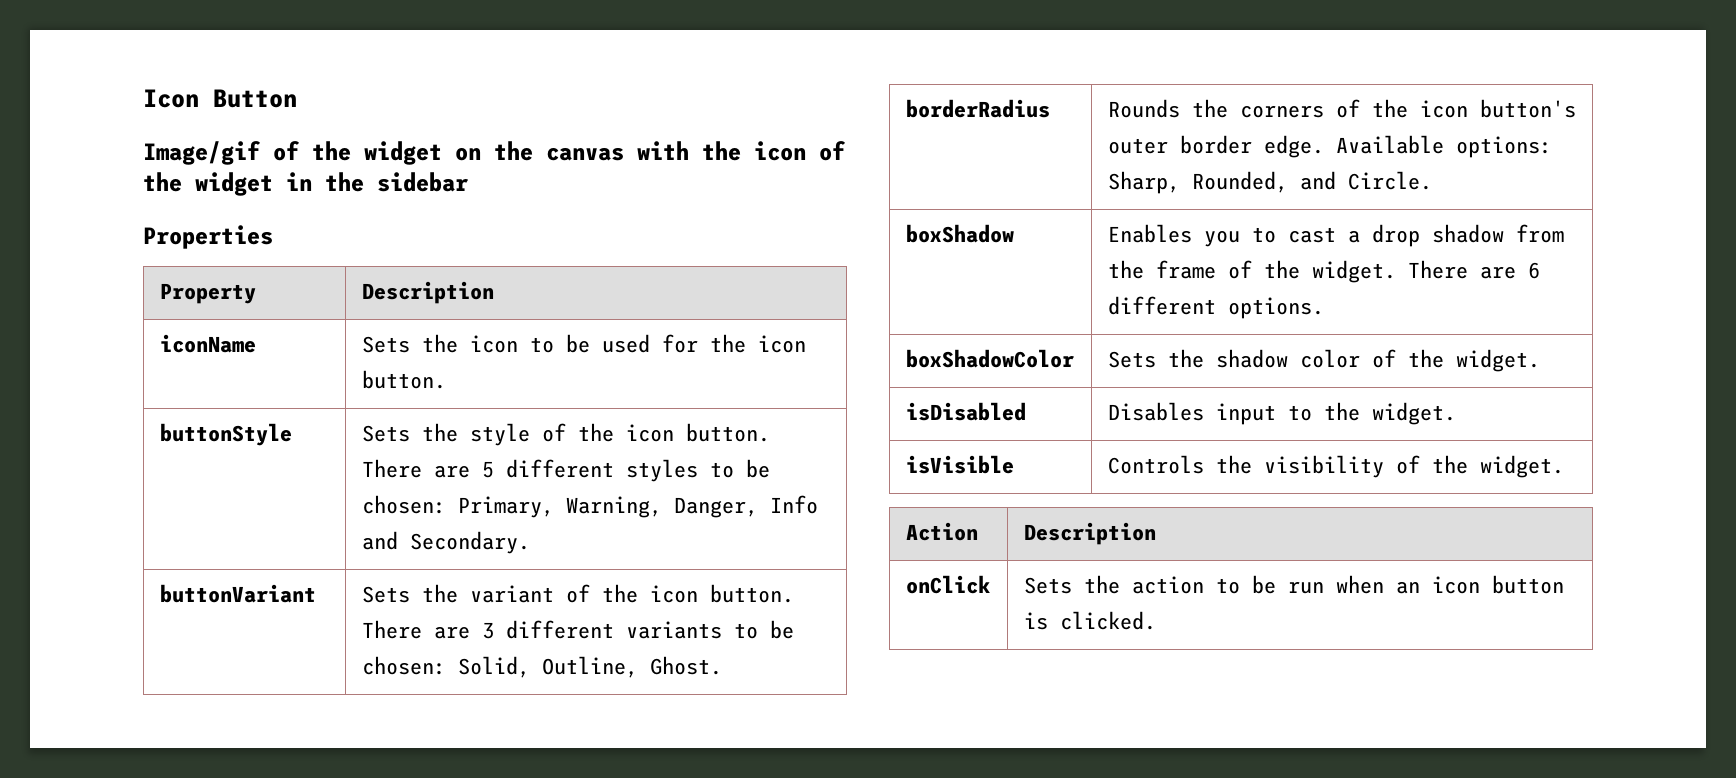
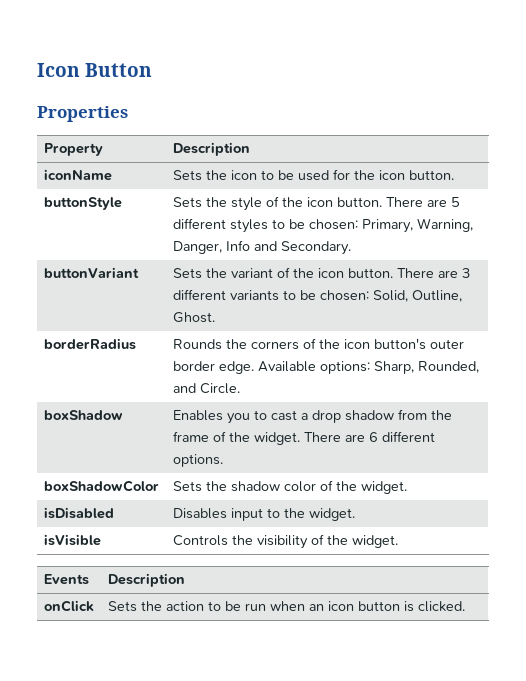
- Image/gif of the widget on the canvas with the icon of the widget in the sidebar
- Action | Description
+ Events | Description

